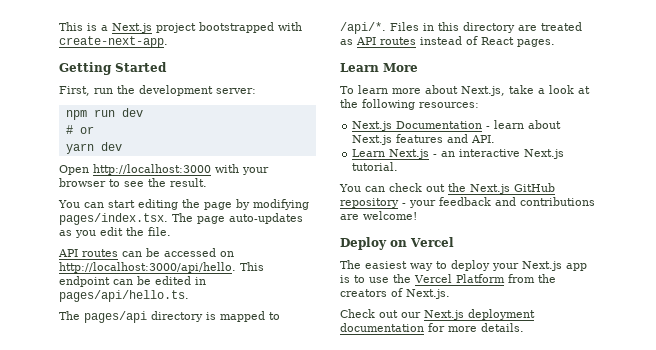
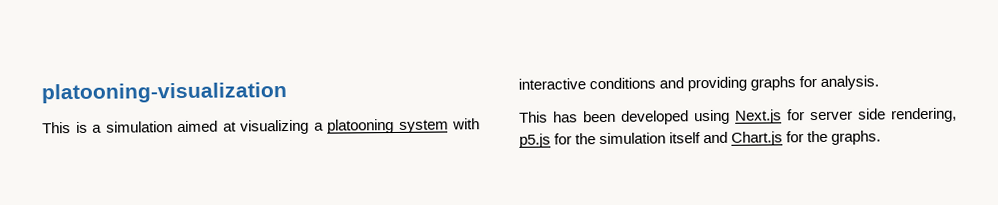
+ platooning-visualization
- This is a Next.js project bootstrapped with create-next-app.
- Getting Started
- First, run the development server:
- npm run dev
- # or
- yarn dev
- Open http://localhost:3000 with your browser to see the result.
- You can start editing the page by modifying pages/index.tsx. The page auto-updates as you edit the file.
- API routes can be accessed on http://localhost:3000/api/hello. This endpoint can be edited in pages/api/hello.ts.
- The pages/api directory is mapped to /api/*. Files in this directory are treated as API routes instead of React pages.
- Learn More
- To learn more about Next.js, take a look at the following resources:
- Next.js Documentation - learn about Next.js features and API.
- Learn Next.js - an interactive Next.js tutorial.
- You can check out the Next.js GitHub repository - your feedback and contributions are welcome!
- Deploy on Vercel
- The easiest way to deploy your Next.js app is to use the Vercel Platform from the creators of Next.js.
- Check out our Next.js deployment documentation for more details.
+ This is a simulation aimed at visualizing a platooning system with interactive conditions and providing graphs for analysis.
+ This has been developed using Next.js for server side rendering, p5.js for the simulation itself and Chart.js for the graphs.

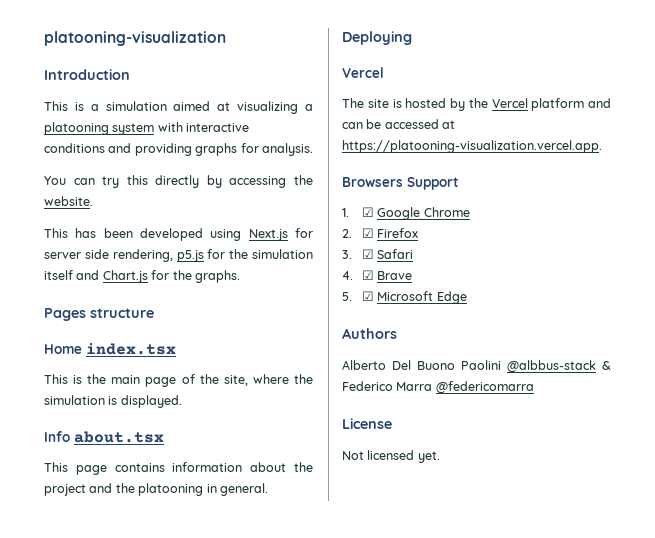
+ Introduction
+ You can try this directly by accessing the website.
+ Pages structure
+ Home index.tsx
+ This is the main page of the site, where the simulation is displayed.
+ Info about.tsx
+ This page contains information about the project and the platooning in general.
+ Deploying
+ Vercel
+ The site is hosted by the Vercel platform and can be accessed at https://platooning-visualization.vercel.app.
+ Browsers Support
+ 1. ☑ Google Chrome
+ 2. ☑ Firefox
+ 3. ☑ Safari
+ 4. ☑ Brave
+ 5. ☑ Microsoft Edge
+ Authors
+ Alberto Del Buono Paolini @albbus-stack & Federico Marra @federicomarra
+ License
+ Not licensed yet.

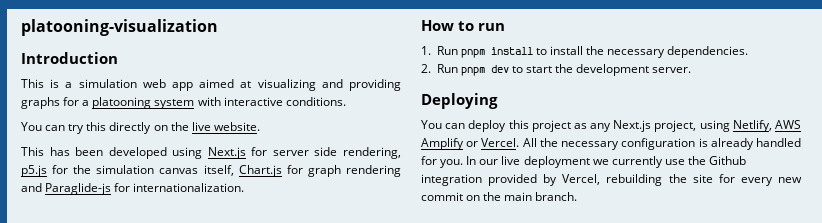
- This is a simulation aimed at visualizing a platooning system with interactive conditions and providing graphs for analysis.
+ This is a simulation web app aimed at visualizing and providing graphs for a platooning system with interactive conditions.
- You can try this directly by accessing the website.
+ You can try this directly on the live website.
- This has been developed using Next.js for server side rendering, p5.js for the simulation itself and Chart.js for the graphs.
- Pages structure
- Home index.tsx
- This is the main page of the site, where the simulation is displayed.
- Info about.tsx
- This page contains information about the project and the platooning in general.
+ This has been developed using Next.js for server side rendering, p5.js for the simulation canvas itself, Chart.js for graph rendering and Paraglide-js for internationalization.
+ How to run
+ 1. Run pnpm install to install the necessary dependencies.
+ 2. Run pnpm dev to start the development server.
  Deploying
- Vercel
- The site is hosted by the Vercel platform and can be accessed at https://platooning-visualization.vercel.app.
- Browsers Support
- 1. ☑ Google Chrome
- 2. ☑ Firefox
- 3. ☑ Safari
- 4. ☑ Brave
- 5. ☑ Microsoft Edge
- Authors
- Alberto Del Buono Paolini @albbus-stack & Federico Marra @federicomarra
- License
- Not licensed yet.
+ You can deploy this project as any Next.js project, using Netlify, AWS Amplify or Vercel. All the necessary configuration is already handled for you. In our live deployment we currently use the Github integration provided by Vercel, rebuilding the site for every new commit on the main branch.

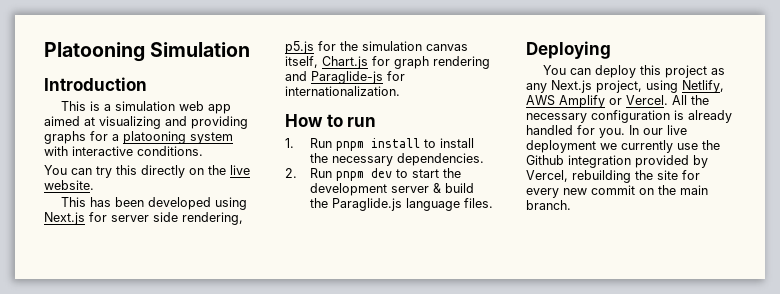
- platooning-visualization
+ Platooning Simulation
- 2. Run pnpm dev to start the development server.
+ 2. Run pnpm dev to start the development server & build the Paraglide.js language files.

